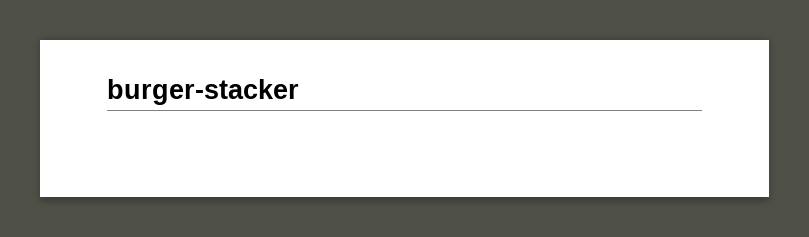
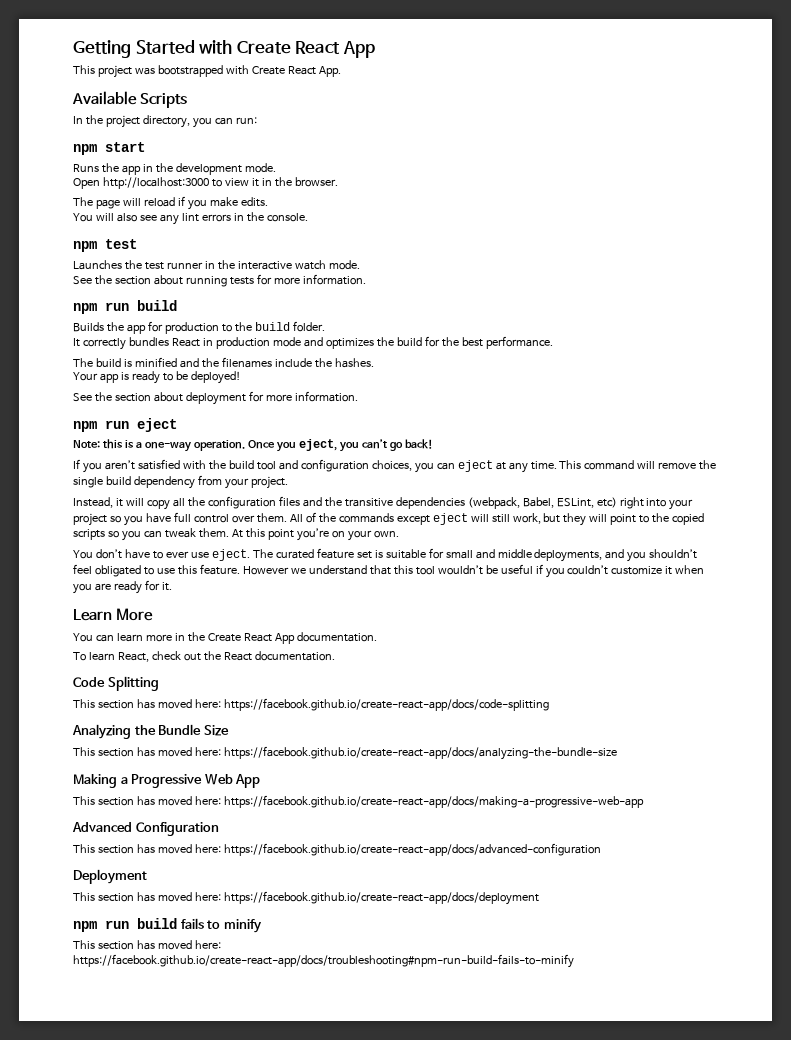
- burger-stacker
+ Getting Started with Create React App
+ This project was bootstrapped with Create React App.
+ Available Scripts
+ In the project directory, you can run:
+ npm start
+ Runs the app in the development mode.
+ Open http://localhost:3000 to view it in the browser.
+ The page will reload if you make edits.
+ You will also see any lint errors in the console.
+ npm test
+ Launches the test runner in the interactive watch mode.
+ See the section about running tests for more information.
+ npm run build
+ Builds the app for production to the build folder.
+ It correctly bundles React in production mode and optimizes the build for the best performance.
+ The build is minified and the filenames include the hashes.
+ Your app is ready to be deployed!
+ See the section about deployment for more information.
+ npm run eject
+ Note: this is a one-way operation. Once you eject, you can’t go back!
+ If you aren’t satisfied with the build tool and configuration choices, you can eject at any time. This command will remove the single build dependency from your project.
+ Instead, it will copy all the configuration files and the transitive dependencies (webpack, Babel, ESLint, etc) right into your project so you have full control over them. All of the commands except eject will still work, but they will point to the copied scripts so you can tweak them. At this point you’re on your own.
+ You don’t have to ever use eject. The curated feature set is suitable for small and middle deployments, and you shouldn’t feel obligated to use this feature. However we understand that this tool wouldn’t be useful if you couldn’t customize it when you are ready for it.
+ Learn More
+ You can learn more in the Create React App documentation.
+ To learn React, check out the React documentation.
+ Code Splitting
+ This section has moved here: https://facebook.github.io/create-react-app/docs/code-splitting
+ Analyzing the Bundle Size
+ This section has moved here: https://facebook.github.io/create-react-app/docs/analyzing-the-bundle-size
+ Making a Progressive Web App
+ This section has moved here: https://facebook.github.io/create-react-app/docs/making-a-progressive-web-app
+ Advanced Configuration
+ This section has moved here: https://facebook.github.io/create-react-app/docs/advanced-configuration
+ Deployment
+ This section has moved here: https://facebook.github.io/create-react-app/docs/deployment
+ npm run build fails to minify
+ This section has moved here: https://facebook.github.io/create-react-app/docs/troubleshooting#npm-run-build-fails-to-minify

